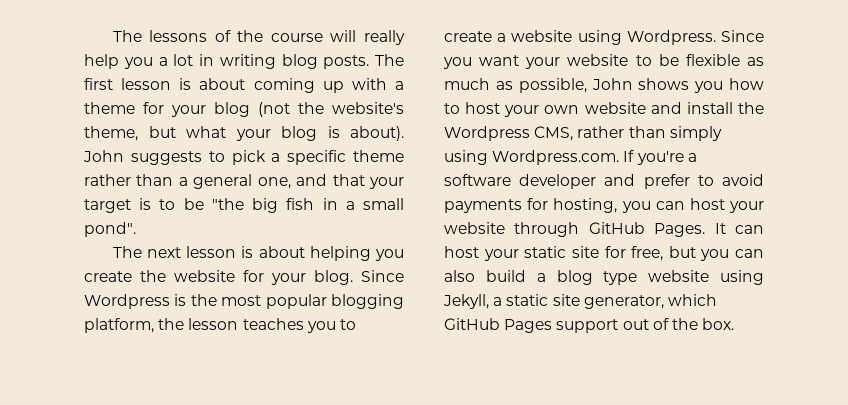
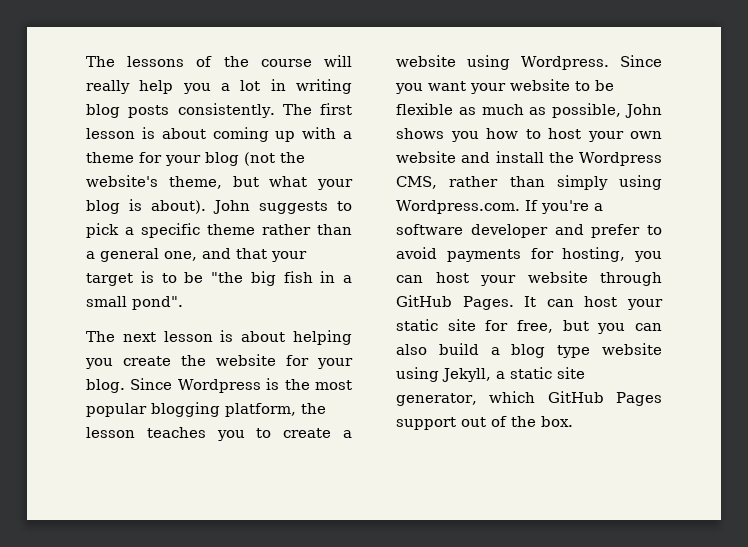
- The lessons of the course will really help you a lot in writing blog posts.
+ The lessons of the course will really help you a lot in writing blog posts consistently.

